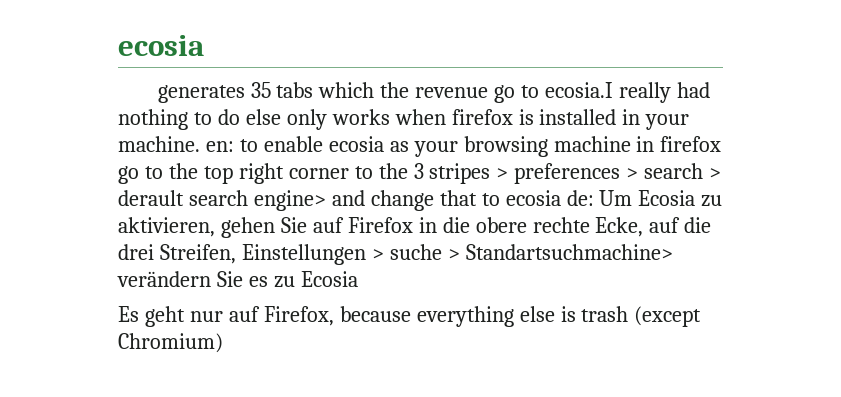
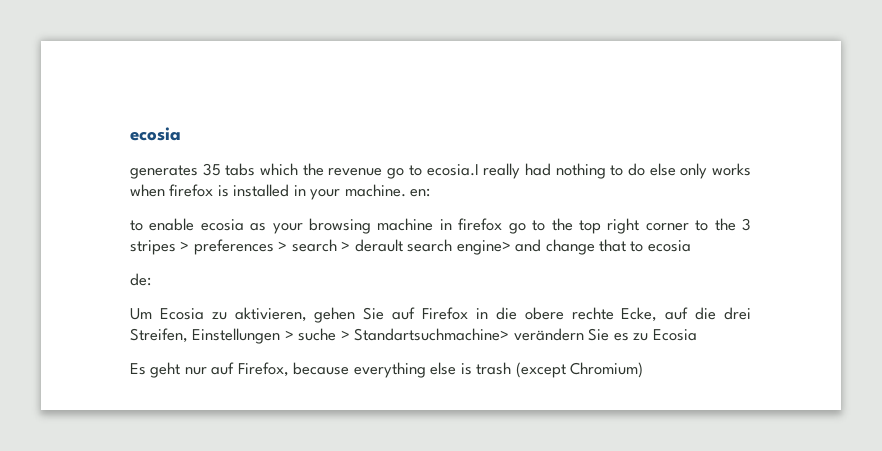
- generates 35 tabs which the revenue go to ecosia.I really had nothing to do else only works when firefox is installed in your machine. en: to enable ecosia as your browsing machine in firefox go to the top right corner to the 3 stripes > preferences > search > derault search engine> and change that to ecosia de: Um Ecosia zu aktivieren, gehen Sie auf Firefox in die obere rechte Ecke, auf die drei Streifen, Einstellungen > suche > Standartsuchmachine> verändern Sie es zu Ecosia
+ generates 35 tabs which the revenue go to ecosia.I really had nothing to do else only works when firefox is installed in your machine. en:
+ to enable ecosia as your browsing machine in firefox go to the top right corner to the 3 stripes > preferences > search > derault search engine> and change that to ecosia
+ de:
+ Um Ecosia zu aktivieren, gehen Sie auf Firefox in die obere rechte Ecke, auf die drei Streifen, Einstellungen > suche > Standartsuchmachine> verändern Sie es zu Ecosia

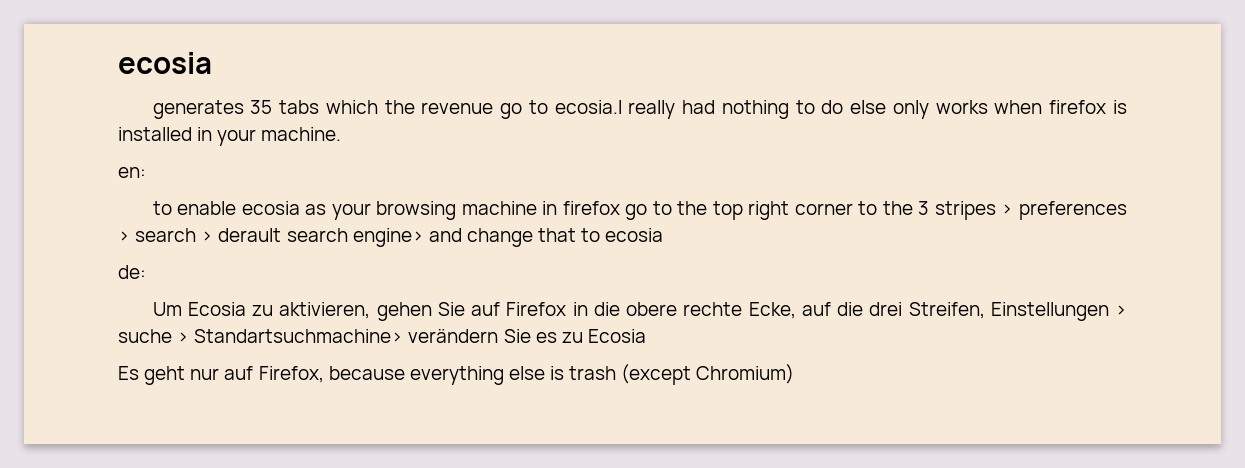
- generates 35 tabs which the revenue go to ecosia.I really had nothing to do else only works when firefox is installed in your machine. en:
+ generates 35 tabs which the revenue go to ecosia.I really had nothing to do else only works when firefox is installed in your machine.
+ en:

